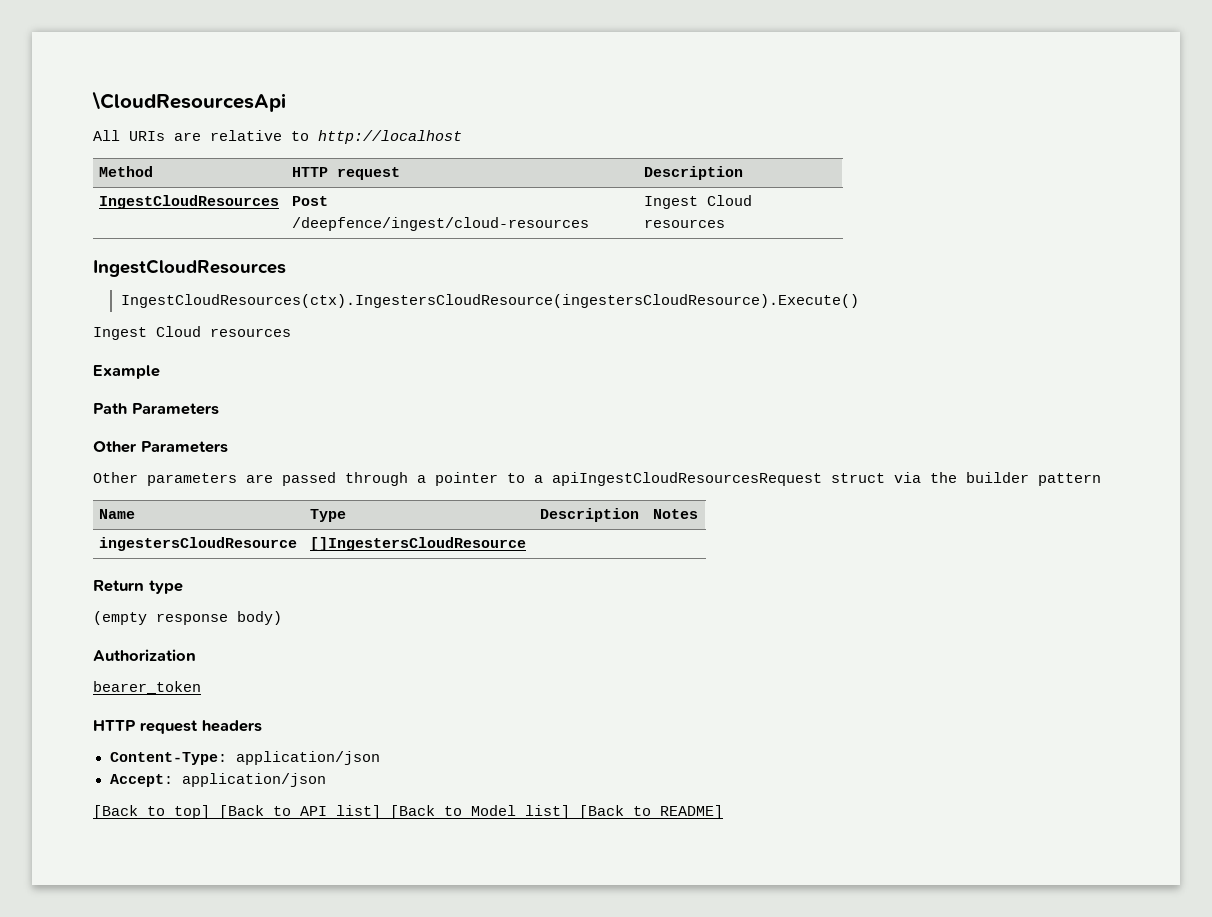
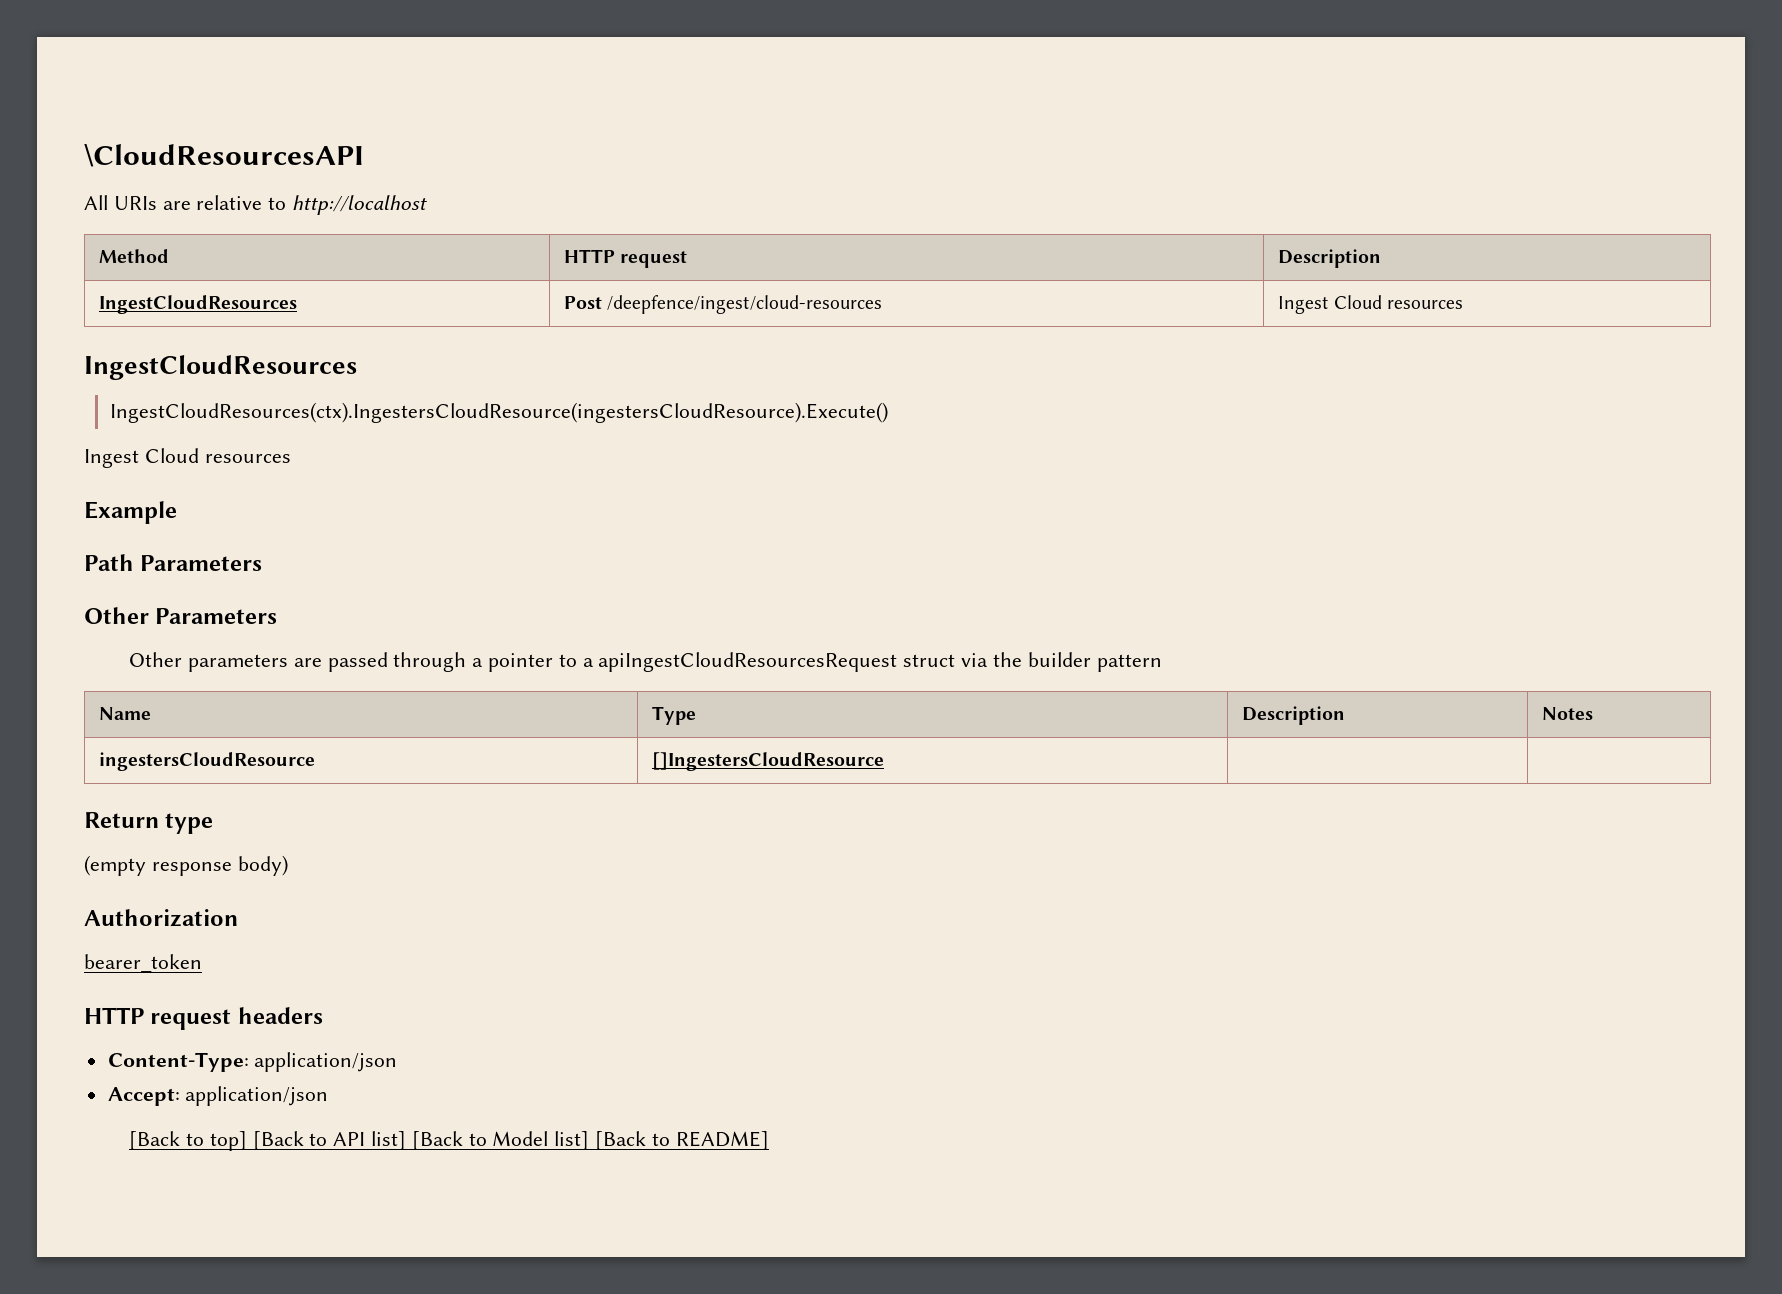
- \CloudResourcesApi
+ \CloudResourcesAPI

